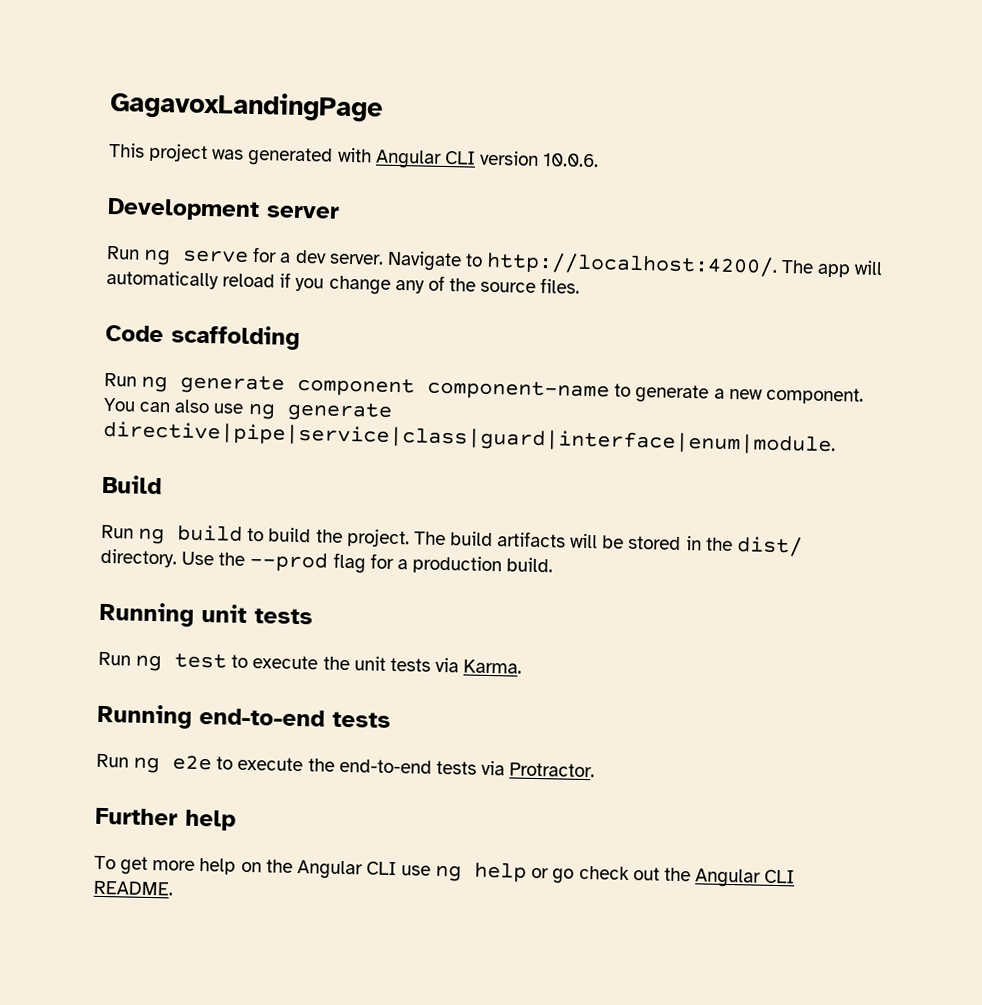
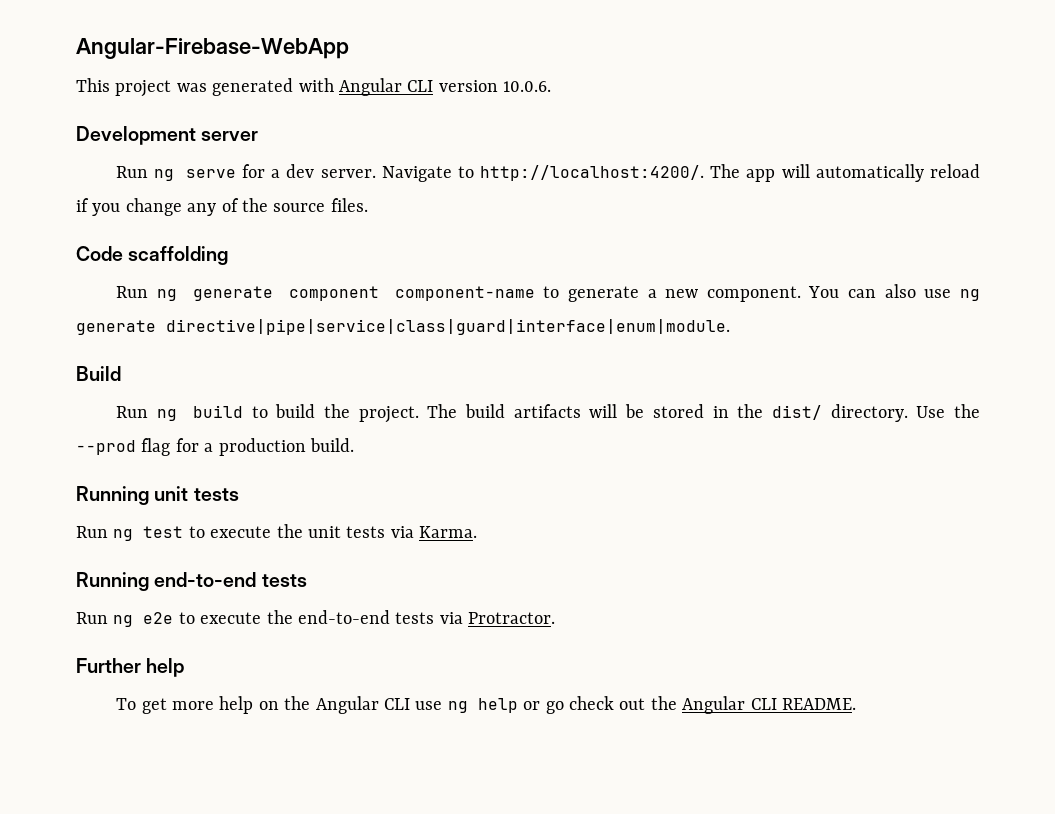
- GagavoxLandingPage
+ Angular-Firebase-WebApp

